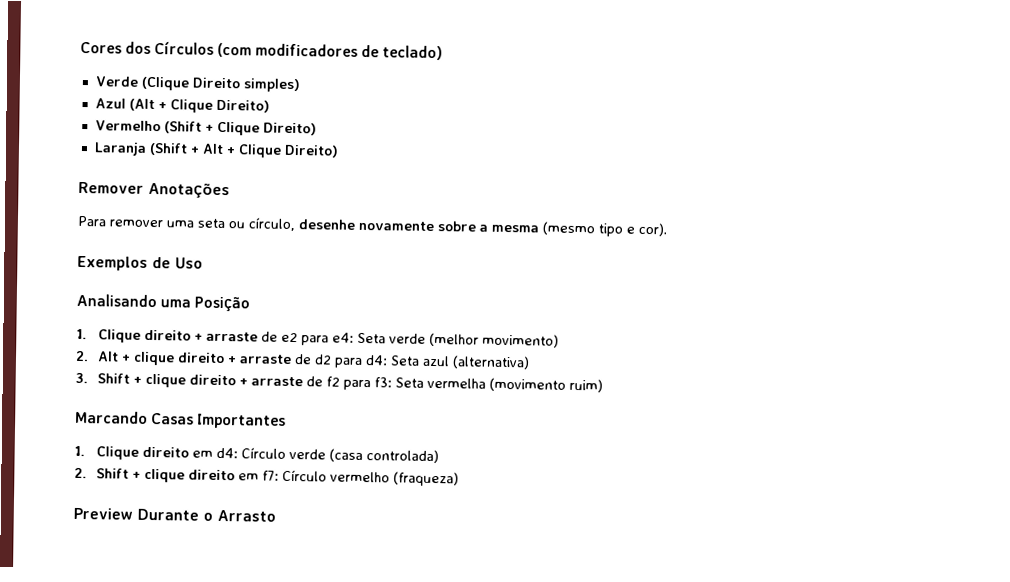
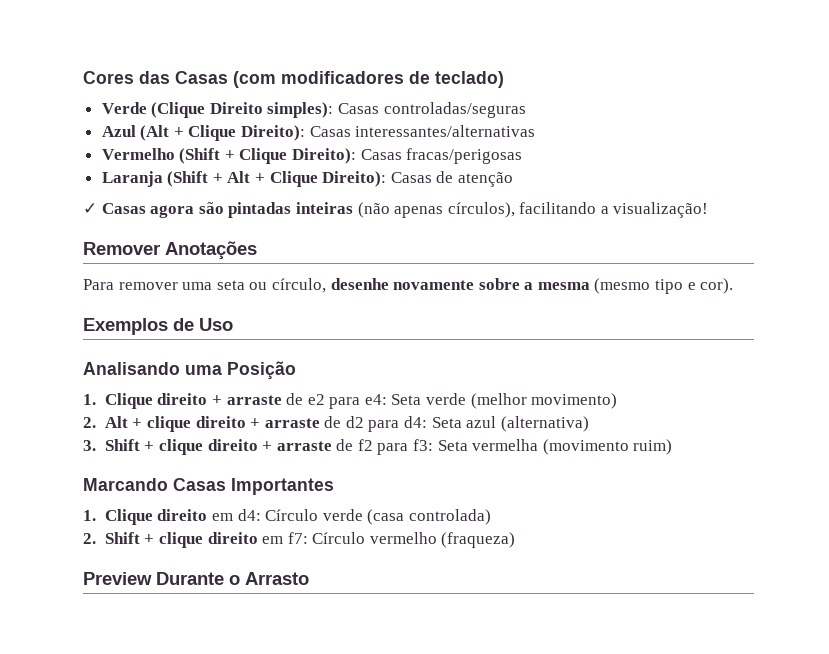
- Cores dos Círculos (com modificadores de teclado)
+ Cores das Casas (com modificadores de teclado)
- Verde (Clique Direito simples)
+ Verde (Clique Direito simples): Casas controladas/seguras
- Azul (Alt + Clique Direito)
+ Azul (Alt + Clique Direito): Casas interessantes/alternativas
- Vermelho (Shift + Clique Direito)
+ Vermelho (Shift + Clique Direito): Casas fracas/perigosas
- Laranja (Shift + Alt + Clique Direito)
+ Laranja (Shift + Alt + Clique Direito): Casas de atenção
+ ✓ Casas agora são pintadas inteiras (não apenas círculos), facilitando a visualização!

